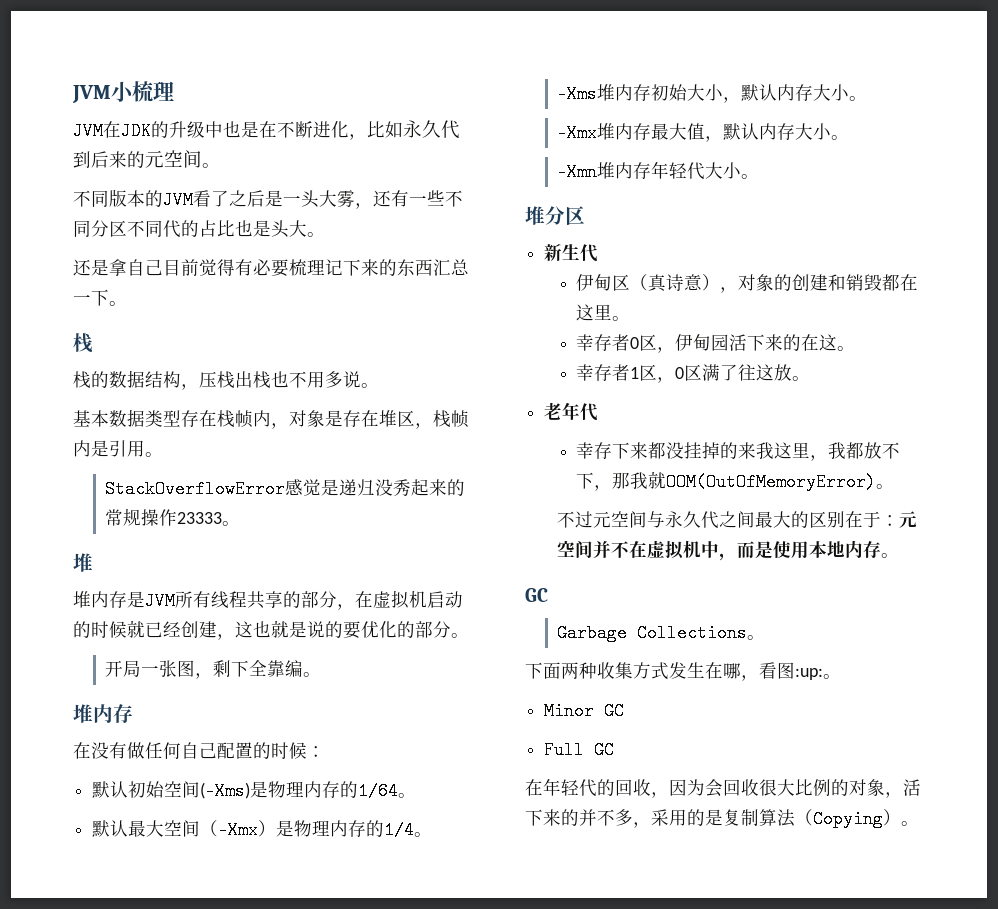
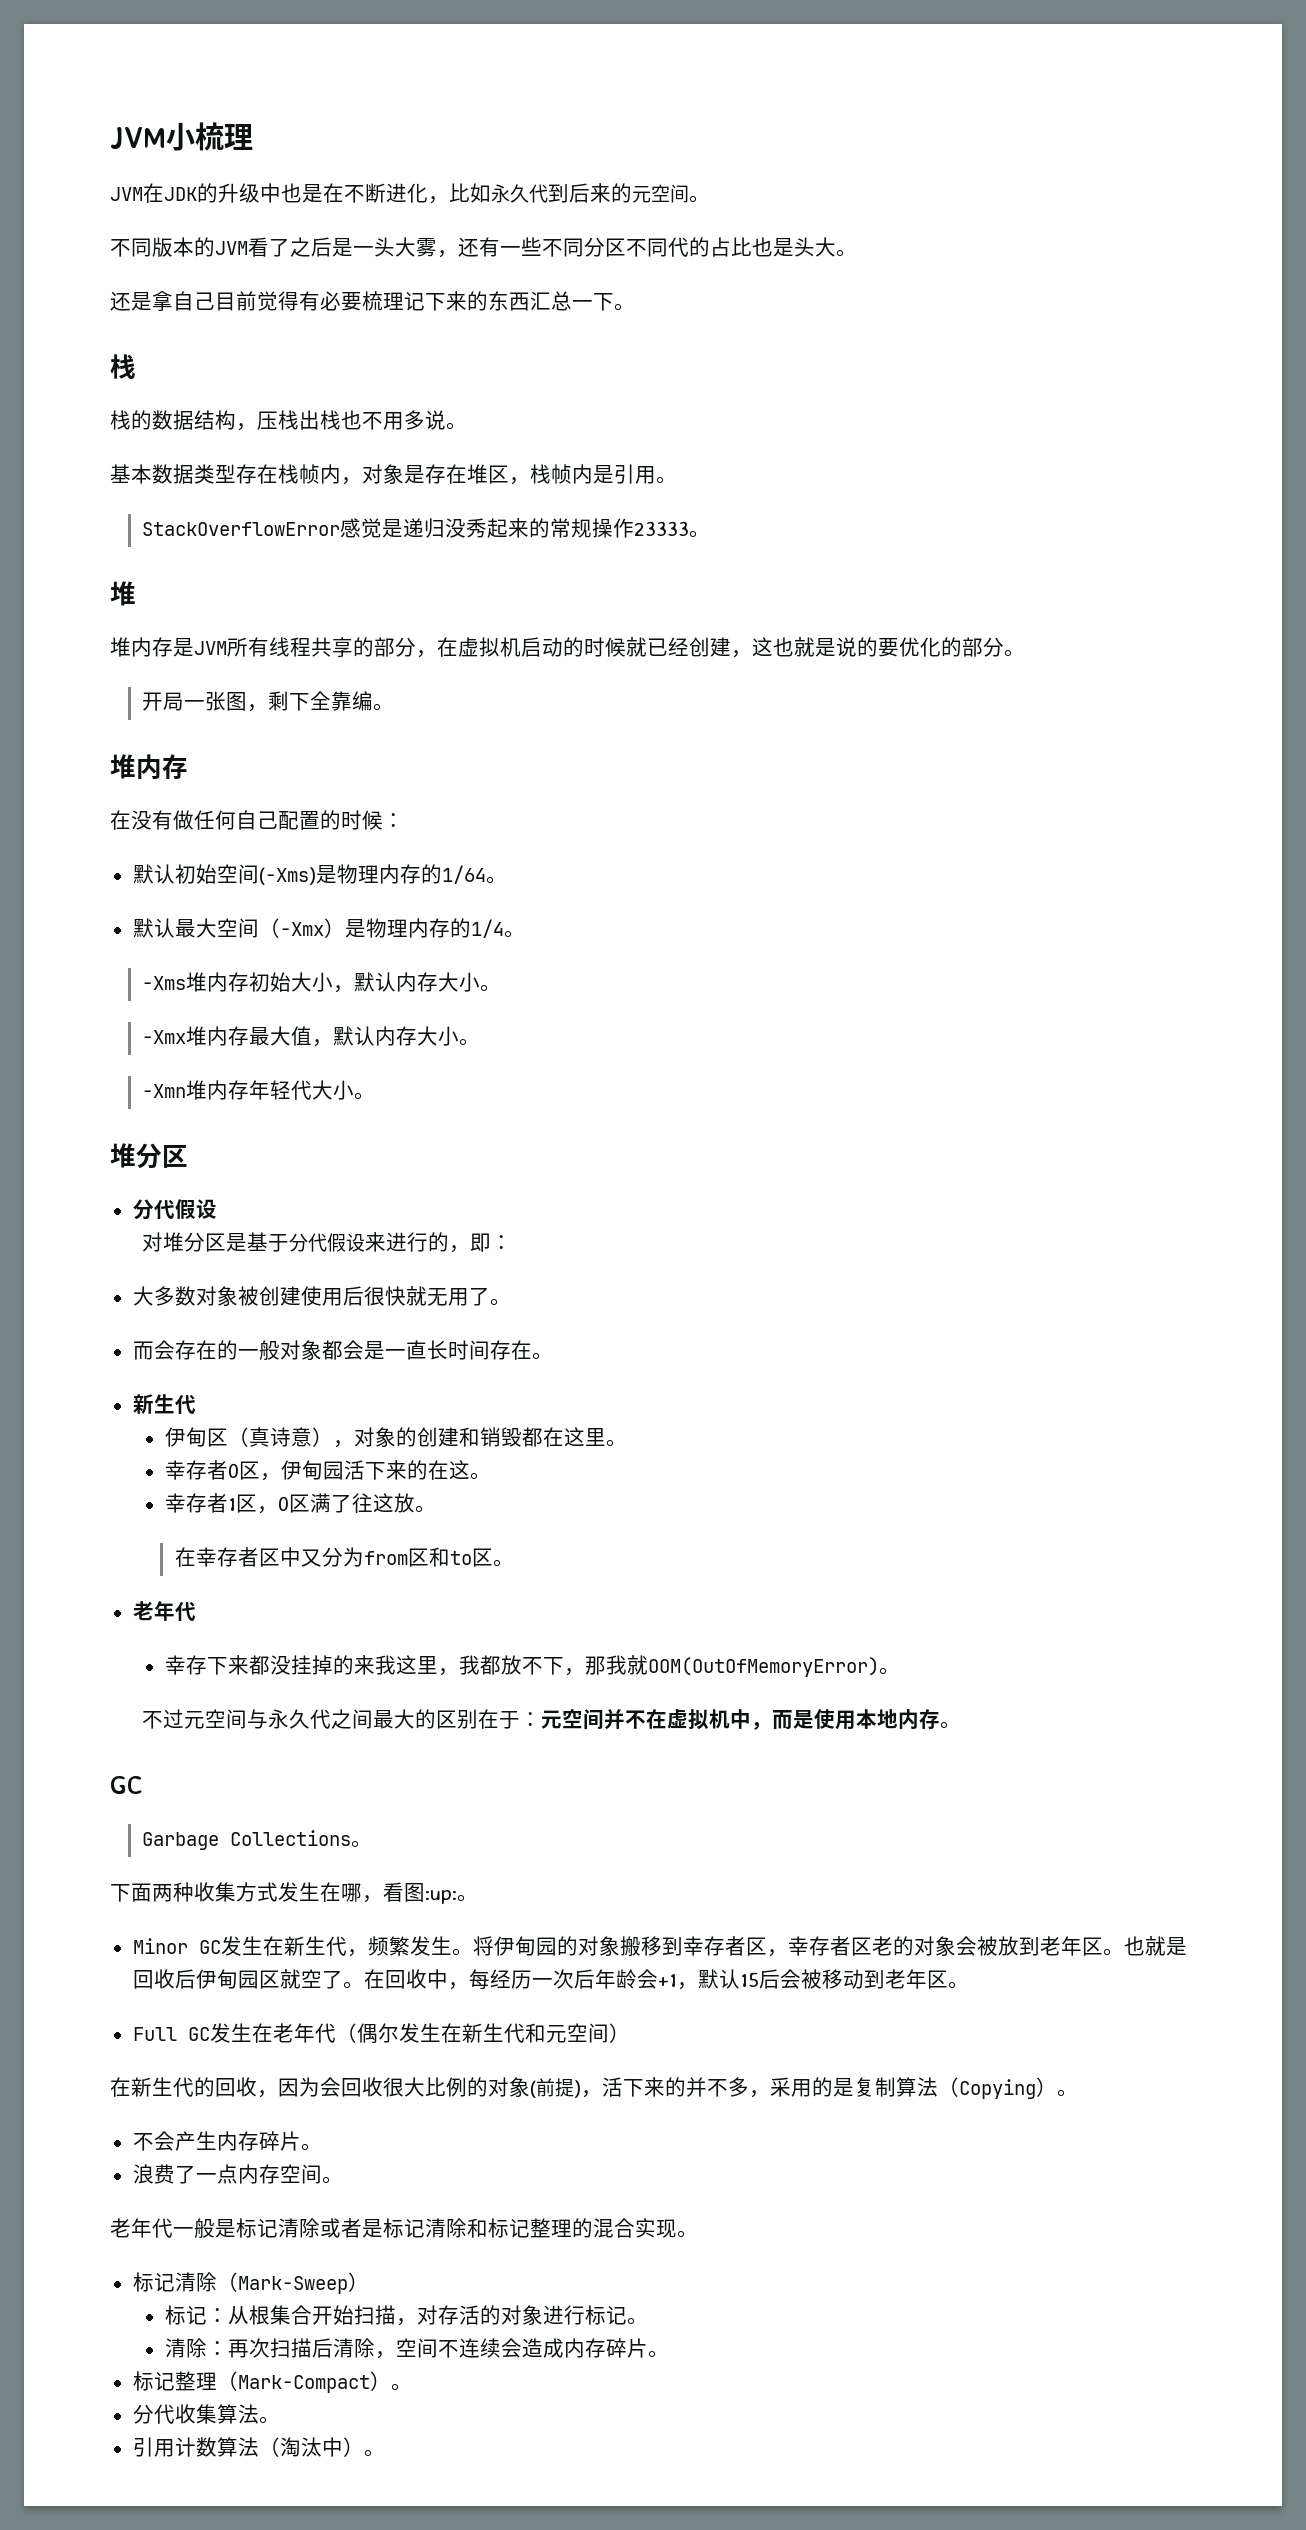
  -Xmn堆内存年轻代大小。
  堆分区
+ 分代假设
+ 对堆分区是基于分代假设来进行的，即：
+ 大多数对象被创建使用后很快就无用了。
+ 而会存在的一般对象都会是一直长时间存在。
+ 在幸存者区中又分为from区和to区。
- Minor GC
- Full GC
- 在年轻代的回收，因为会回收很大比例的对象，活下来的并不多，采用的是复制算法（Copying）。
+ Minor GC发生在新生代，频繁发生。将伊甸园的对象搬移到幸存者区，幸存者区老的对象会被放到老年区。也就是回收后伊甸园区就空了。在回收中，每经历一次后年龄会+1，默认15后会被移动到老年区。
+ Full GC发生在老年代（偶尔发生在新生代和元空间）
+ 在新生代的回收，因为会回收很大比例的对象(前提)，活下来的并不多，采用的是复制算法（Copying）。
+ 不会产生内存碎片。
+ 浪费了一点内存空间。
+ 老年代一般是标记清除或者是标记清除和标记整理的混合实现。
+ 标记清除（Mark-Sweep）
+ 标记：从根集合开始扫描，对存活的对象进行标记。
+ 清除：再次扫描后清除，空间不连续会造成内存碎片。
+ 标记整理（Mark-Compact）。
+ 分代收集算法。
+ 引用计数算法（淘汰中）。

